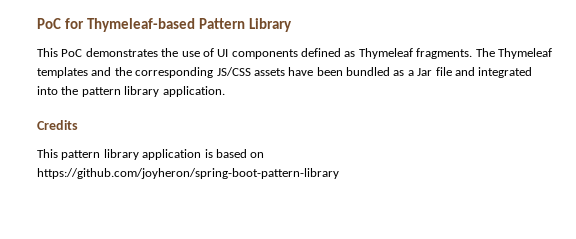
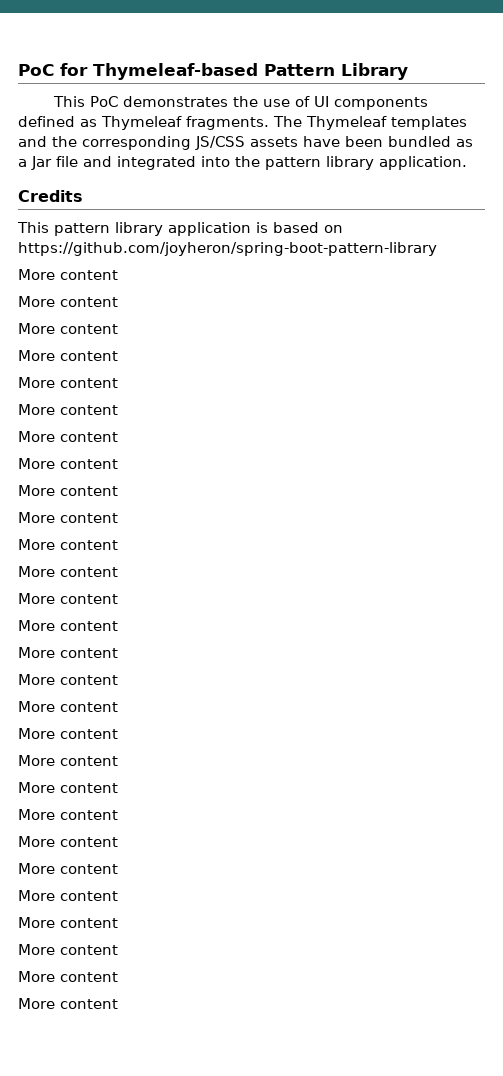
  This pattern library application is based on https://github.com/joyheron/spring-boot-pattern-library
+ More content
+ More content
+ More content
+ More content
+ More content
+ More content
+ More content
+ More content
+ More content
+ More content
+ More content
+ More content
+ More content
+ More content
+ More content
+ More content
+ More content
+ More content
+ More content
+ More content
+ More content
+ More content
+ More content
+ More content
+ More content
+ More content
+ More content
+ More content

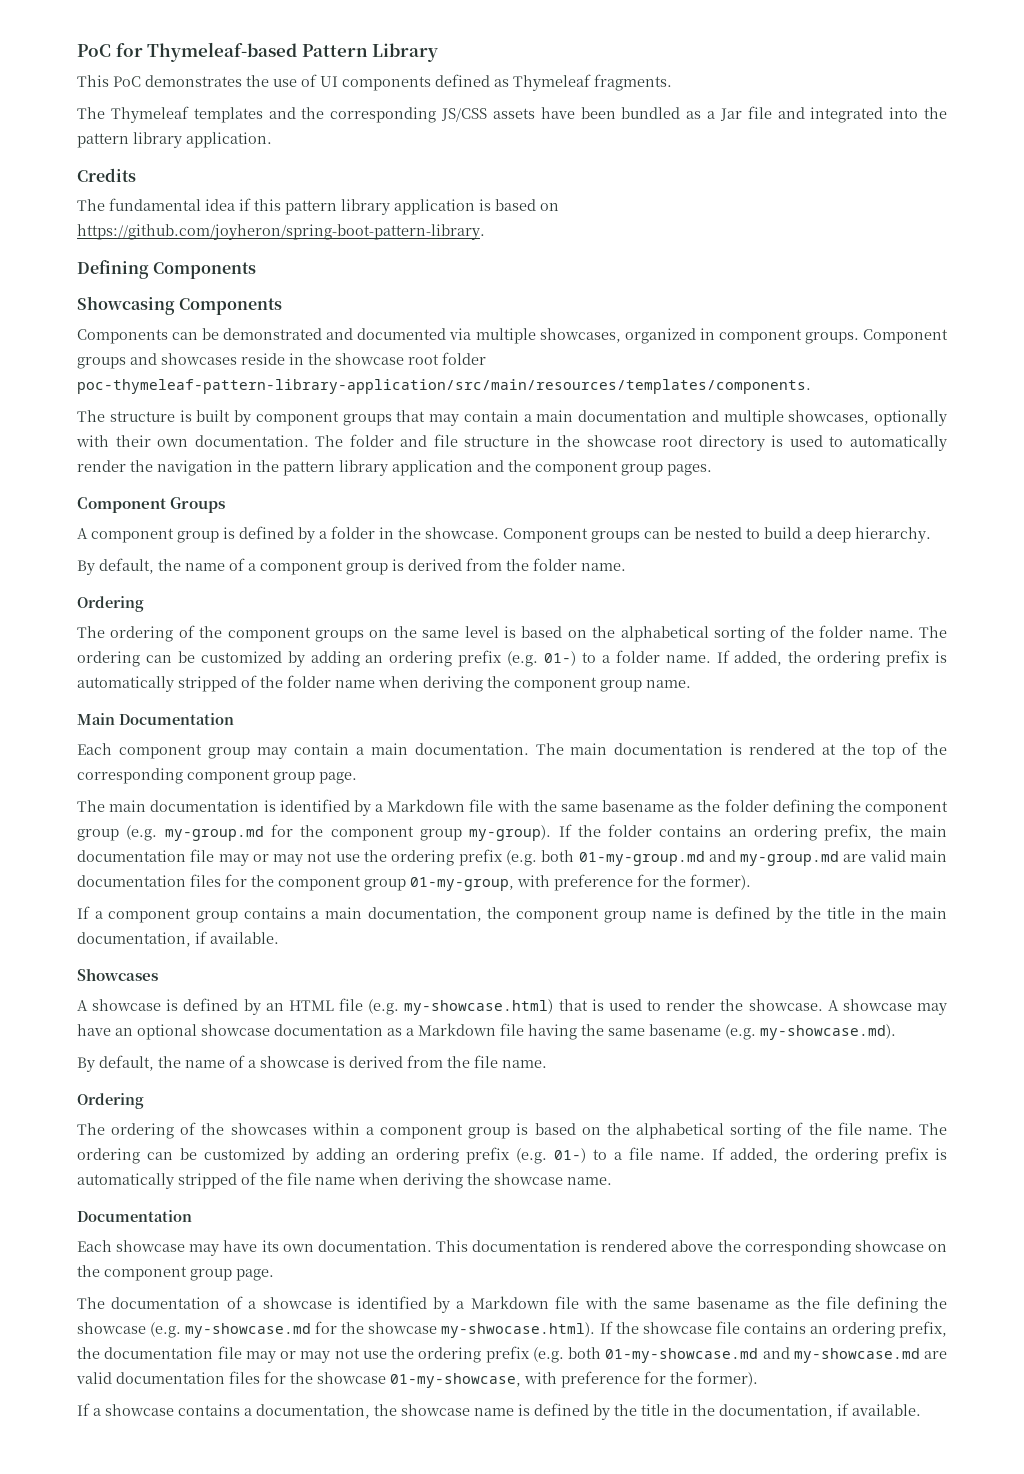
- This PoC demonstrates the use of UI components defined as Thymeleaf fragments. The Thymeleaf templates and the corresponding JS/CSS assets have been bundled as a Jar file and integrated into the pattern library application.
+ This PoC demonstrates the use of UI components defined as Thymeleaf fragments.
+ The Thymeleaf templates and the corresponding JS/CSS assets have been bundled as a Jar file and integrated into the pattern library application.
- This pattern library application is based on https://github.com/joyheron/spring-boot-pattern-library
- More content
- More content
- More content
- More content
- More content
- More content
- More content
- More content
- More content
- More content
- More content
- More content
- More content
- More content
- More content
- More content
- More content
- More content
- More content
- More content
- More content
- More content
- More content
- More content
- More content
- More content
- More content
- More content
+ The fundamental idea if this pattern library application is based on https://github.com/joyheron/spring-boot-pattern-library.
+ Defining Components
+ Showcasing Components
+ Components can be demonstrated and documented via multiple showcases, organized in component groups. Component groups and showcases reside in the showcase root folder poc-thymeleaf-pattern-library-application/src/main/resources/templates/components.
+ The structure is built by component groups that may contain a main documentation and multiple showcases, optionally with their own documentation. The folder and file structure in the showcase root directory is used to automatically render the navigation in the pattern library application and the component group pages.
+ Component Groups
+ A component group is defined by a folder in the showcase. Component groups can be nested to build a deep hierarchy.
+ By default, the name of a component group is derived from the folder name.
+ Ordering
+ The ordering of the component groups on the same level is based on the alphabetical sorting of the folder name. The ordering can be customized by adding an ordering prefix (e.g. 01-) to a folder name. If added, the ordering prefix is automatically stripped of the folder name when deriving the component group name.
+ Main Documentation
+ Each component group may contain a main documentation. The main documentation is rendered at the top of the corresponding component group page.
+ The main documentation is identified by a Markdown file with the same basename as the folder defining the component group (e.g. my-group.md for the component group my-group). If the folder contains an ordering prefix, the main documentation file may or may not use the ordering prefix (e.g. both 01-my-group.md and my-group.md are valid main documentation files for the component group 01-my-group, with preference for the former).
+ If a component group contains a main documentation, the component group name is defined by the title in the main documentation, if available.
+ Showcases
+ A showcase is defined by an HTML file (e.g. my-showcase.html) that is used to render the showcase. A showcase may have an optional showcase documentation as a Markdown file having the same basename (e.g. my-showcase.md).
+ By default, the name of a showcase is derived from the file name.
+ Ordering
+ The ordering of the showcases within a component group is based on the alphabetical sorting of the file name. The ordering can be customized by adding an ordering prefix (e.g. 01-) to a file name. If added, the ordering prefix is automatically stripped of the file name when deriving the showcase name.
+ Documentation
+ Each showcase may have its own documentation. This documentation is rendered above the corresponding showcase on the component group page.
+ The documentation of a showcase is identified by a Markdown file with the same basename as the file defining the showcase (e.g. my-showcase.md for the showcase my-shwocase.html). If the showcase file contains an ordering prefix, the documentation file may or may not use the ordering prefix (e.g. both 01-my-showcase.md and my-showcase.md are valid documentation files for the showcase 01-my-showcase, with preference for the former).
+ If a showcase contains a documentation, the showcase name is defined by the title in the documentation, if available.

